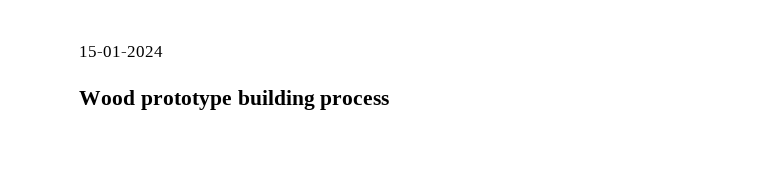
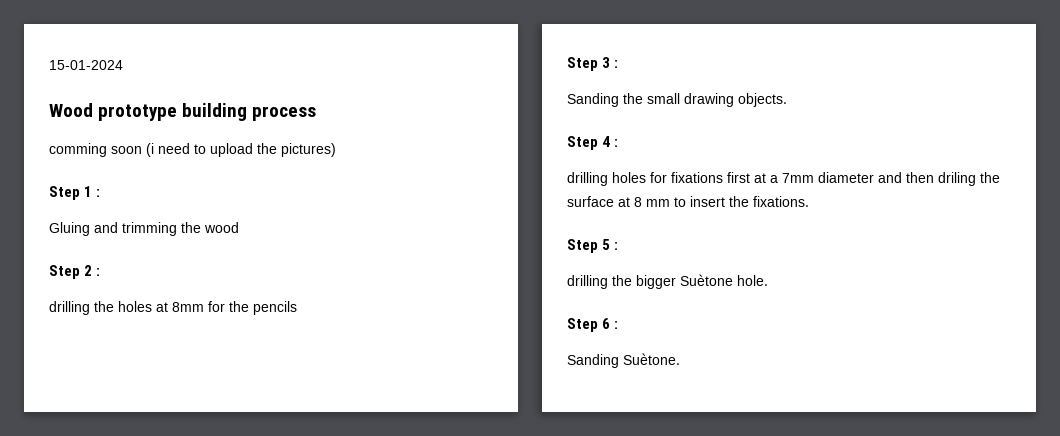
+ comming soon (i need to upload the pictures)
+ Step 1 :
+ Gluing and trimming the wood
+ Step 2 :
+ drilling the holes at 8mm for the pencils
+ Step 3 :
+ Sanding the small drawing objects.
+ Step 4 :
+ drilling holes for fixations first at a 7mm diameter and then driling the surface at 8 mm to insert the fixations.
+ Step 5 :
+ drilling the bigger Suètone hole.
+ Step 6 :
+ Sanding Suètone.

